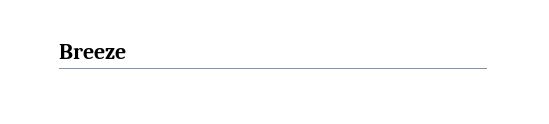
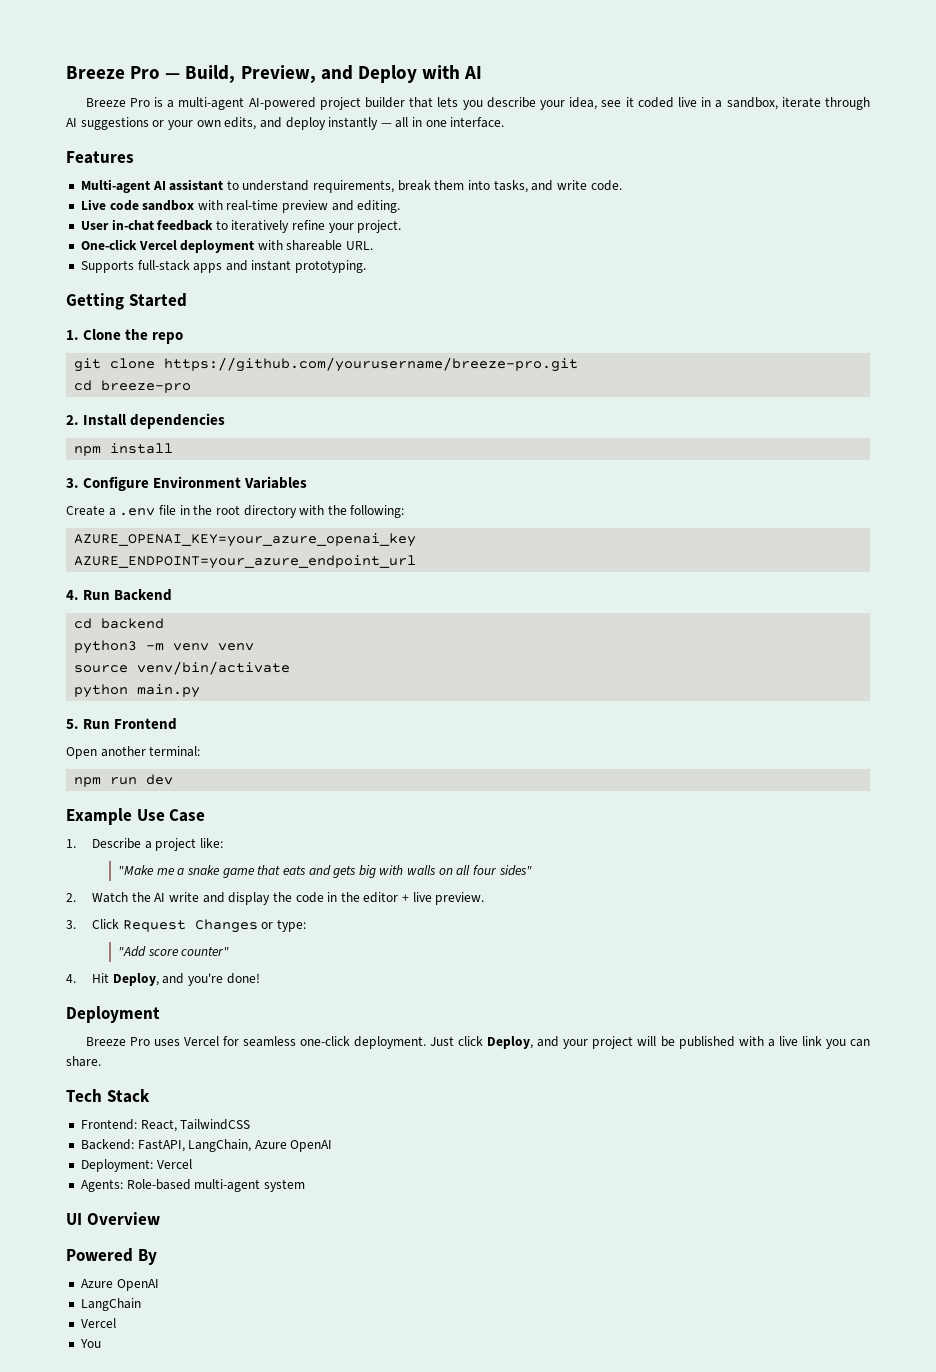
- Breeze
+ Breeze Pro — Build, Preview, and Deploy with AI
+ Breeze Pro is a multi-agent AI-powered project builder that lets you describe your idea, see it coded live in a sandbox, iterate through AI suggestions or your own edits, and deploy instantly — all in one interface.
+ Features
+ Multi-agent AI assistant to understand requirements, break them into tasks, and write code.
+ Live code sandbox with real-time preview and editing.
+ User in-chat feedback to iteratively refine your project.
+ One-click Vercel deployment with shareable URL.
+ Supports full-stack apps and instant prototyping.
+ Getting Started
+ 1. Clone the repo
+ git clone https://github.com/yourusername/breeze-pro.git
+ cd breeze-pro
+ 2. Install dependencies
+ npm install
+ 3. Configure Environment Variables
+ Create a .env file in the root directory with the following:
+ AZURE_OPENAI_KEY=your_azure_openai_key
+ AZURE_ENDPOINT=your_azure_endpoint_url
+ 4. Run Backend
+ cd backend
+ python3 -m venv venv
+ source venv/bin/activate
+ python main.py
+ 5. Run Frontend
+ Open another terminal:
+ npm run dev
+ Example Use Case
+ 1. Describe a project like:
+ "Make me a snake game that eats and gets big with walls on all four sides"
+ 2. Watch the AI write and display the code in the editor + live preview.
+ 3. Click Request Changes or type:
+ "Add score counter"
+ 4. Hit Deploy, and you're done!
+ Deployment
+ Breeze Pro uses Vercel for seamless one-click deployment. Just click Deploy, and your project will be published with a live link you can share.
+ Tech Stack
+ Frontend: React, TailwindCSS
+ Backend: FastAPI, LangChain, Azure OpenAI
+ Deployment: Vercel
+ Agents: Role-based multi-agent system
+ UI Overview
+ Powered By
+ Azure OpenAI
+ LangChain
+ Vercel
+ You

